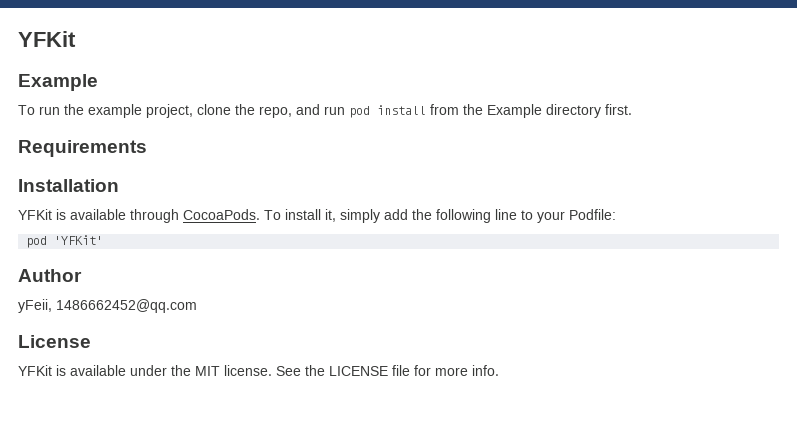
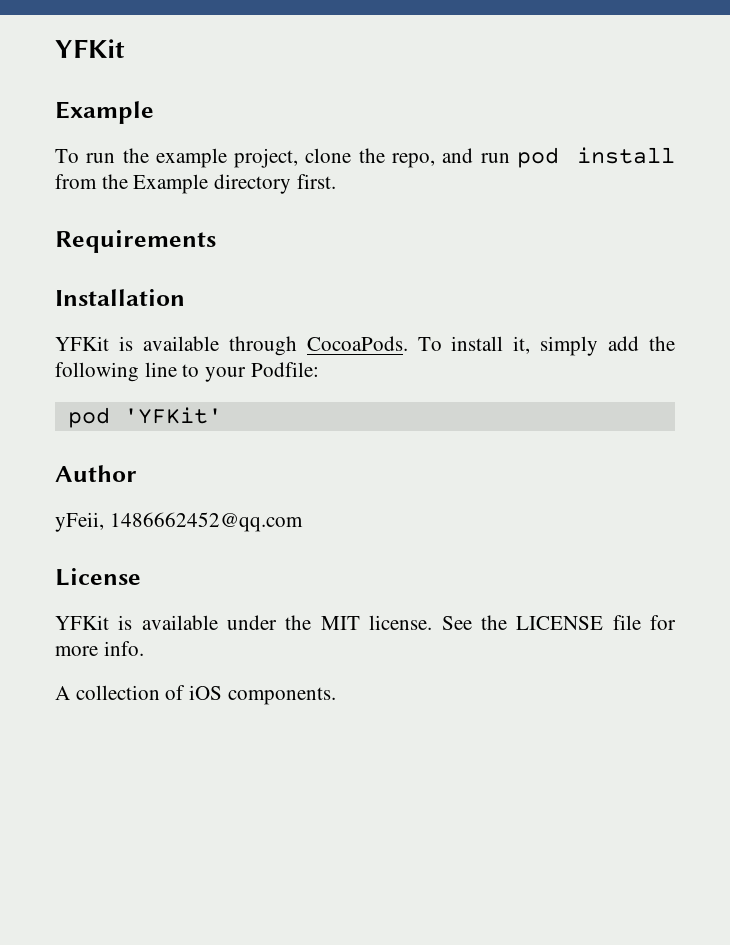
+ A collection of iOS components.

